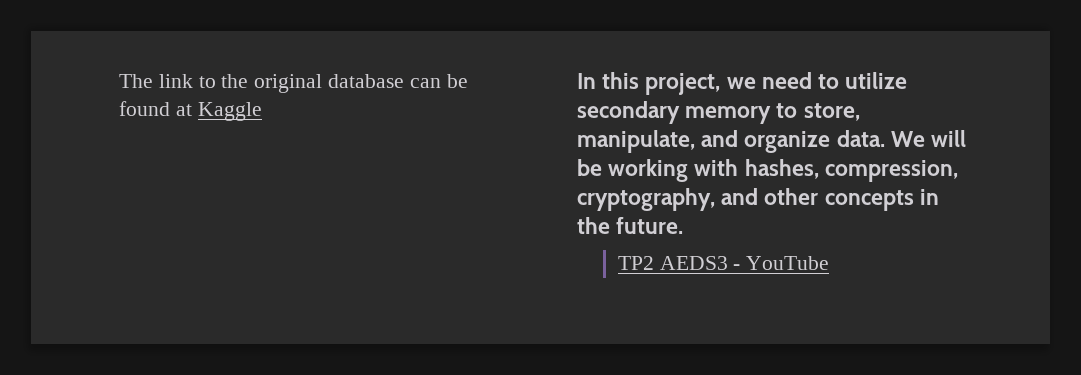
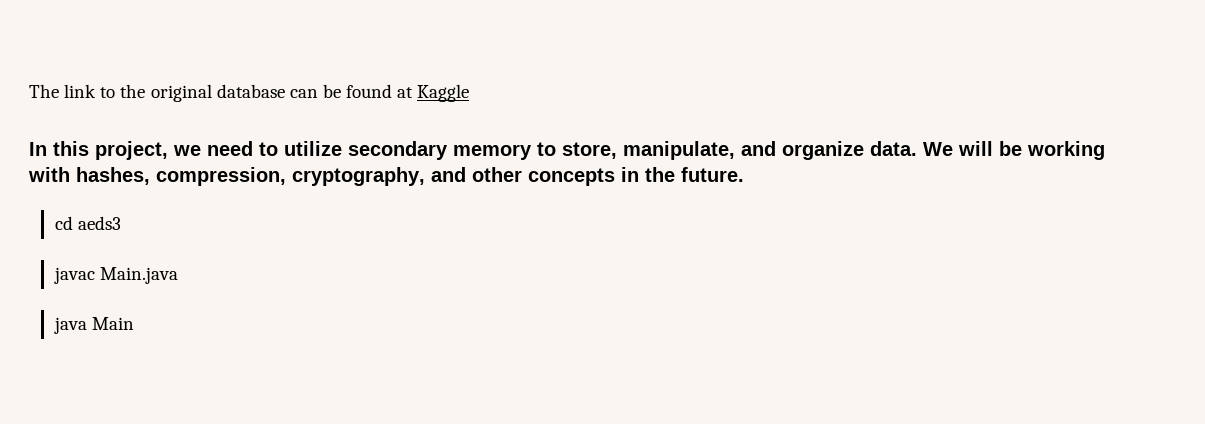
- TP2 AEDS3 - YouTube
+ cd aeds3
+ javac Main.java
+ java Main

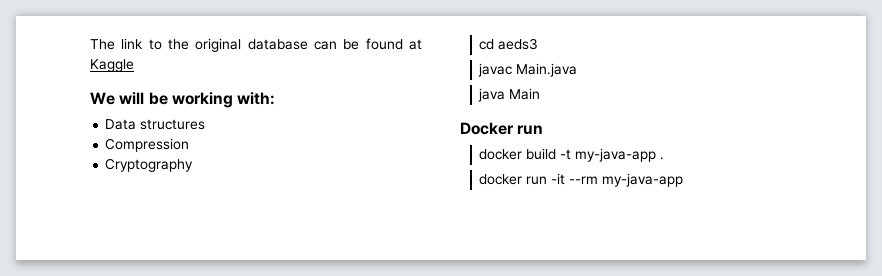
- In this project, we need to utilize secondary memory to store, manipulate, and organize data. We will be working with hashes, compression, cryptography, and other concepts in the future.
+ We will be working with:
+ Data structures
+ Compression
+ Cryptography
+ Docker run
+ docker build -t my-java-app .
+ docker run -it --rm my-java-app

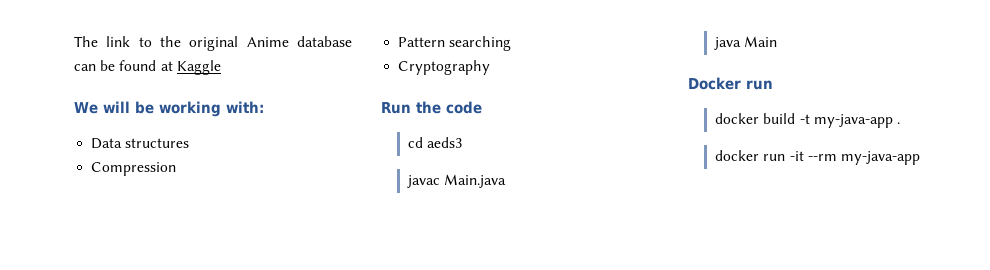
- The link to the original database can be found at Kaggle
+ The link to the original Anime database can be found at Kaggle
+ Pattern searching
+ Run the code

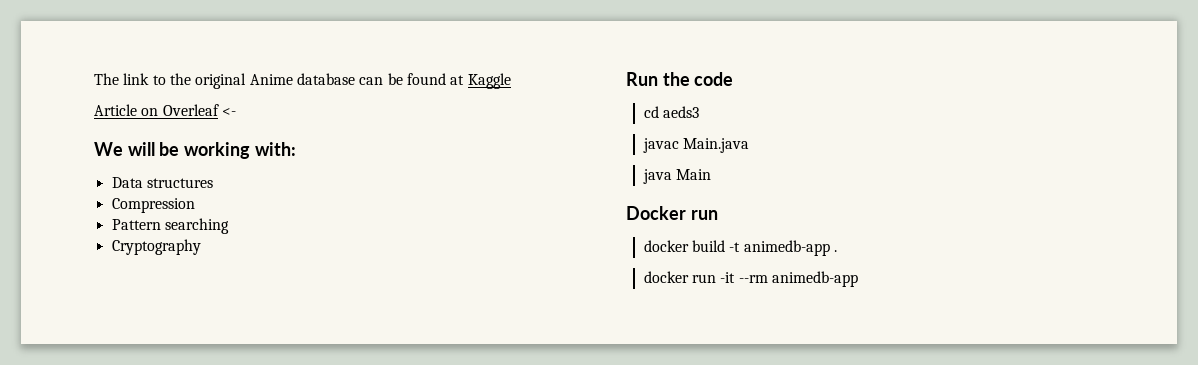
+ Article on Overleaf <-
- docker build -t my-java-app .
+ docker build -t animedb-app .
- docker run -it --rm my-java-app
+ docker run -it --rm animedb-app

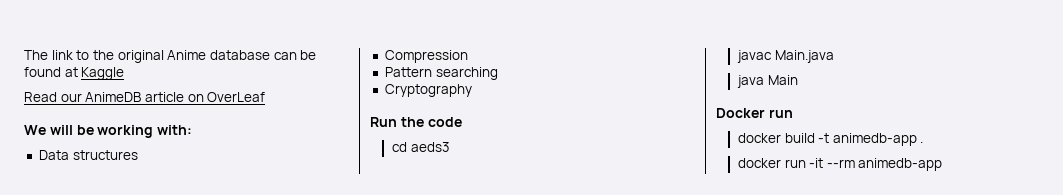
- Article on Overleaf <-
+ Read our AnimeDB article on OverLeaf

